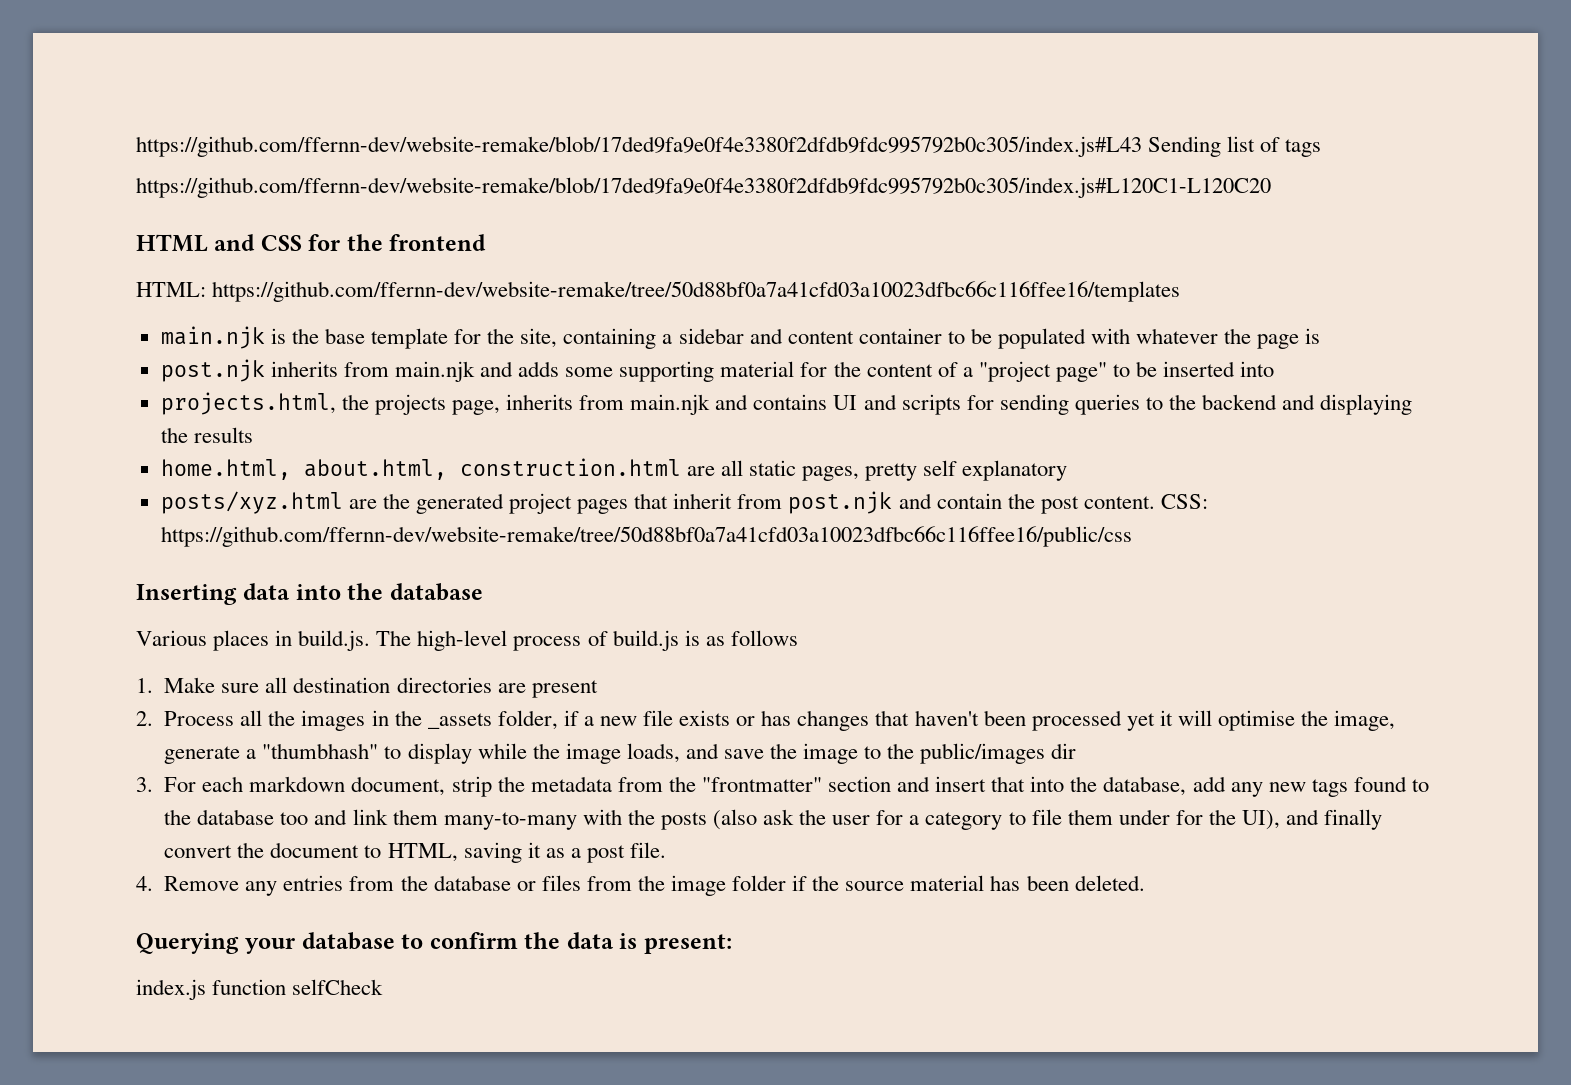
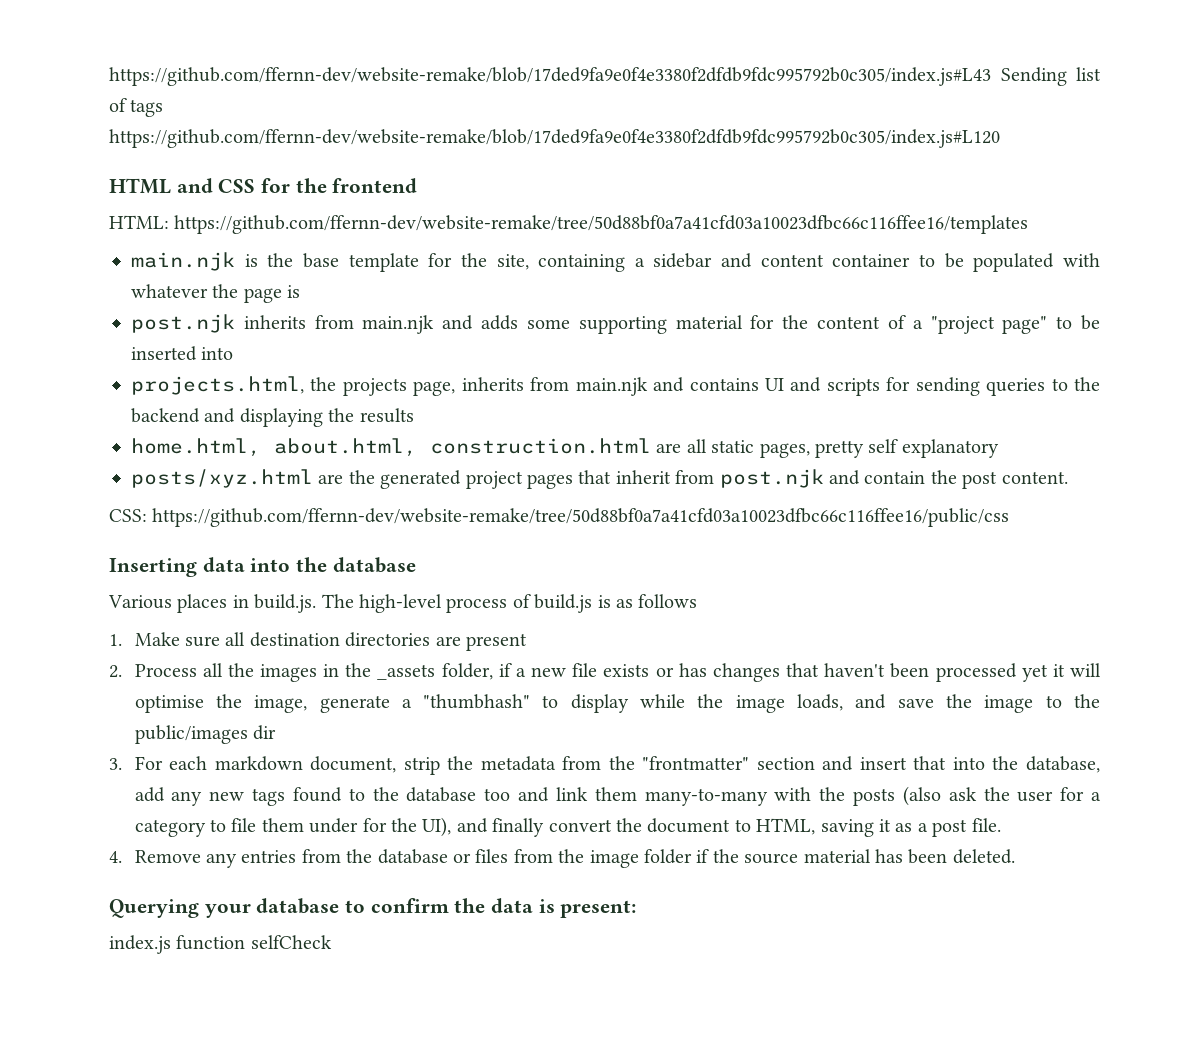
- https://github.com/ffernn-dev/website-remake/blob/17ded9fa9e0f4e3380f2dfdb9fdc995792b0c305/index.js#L120C1-L120C20
+ https://github.com/ffernn-dev/website-remake/blob/17ded9fa9e0f4e3380f2dfdb9fdc995792b0c305/index.js#L120
- posts/xyz.html are the generated project pages that inherit from post.njk and contain the post content. CSS: https://github.com/ffernn-dev/website-remake/tree/50d88bf0a7a41cfd03a10023dfbc66c116ffee16/public/css
+ posts/xyz.html are the generated project pages that inherit from post.njk and contain the post content.
+ CSS: https://github.com/ffernn-dev/website-remake/tree/50d88bf0a7a41cfd03a10023dfbc66c116ffee16/public/css

